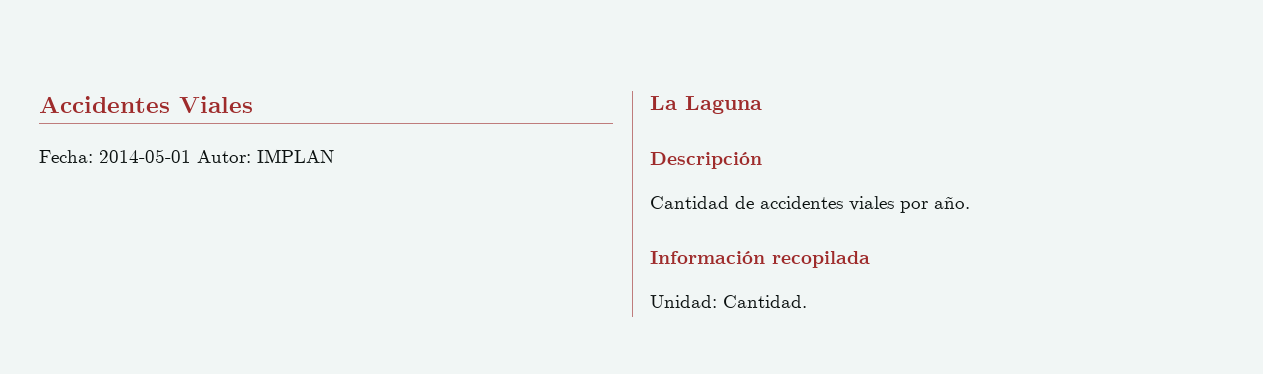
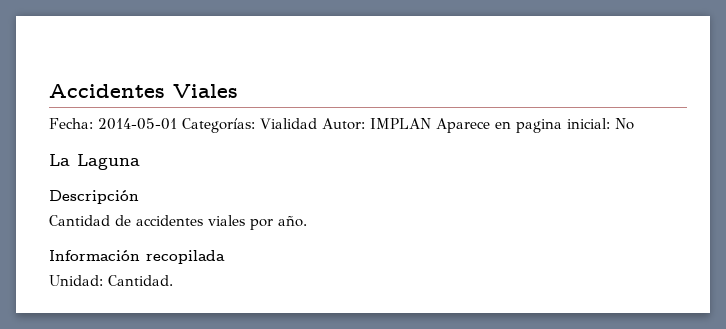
- Fecha: 2014-05-01 Autor: IMPLAN
+ Fecha: 2014-05-01 Categorías: Vialidad Autor: IMPLAN Aparece en pagina inicial: No

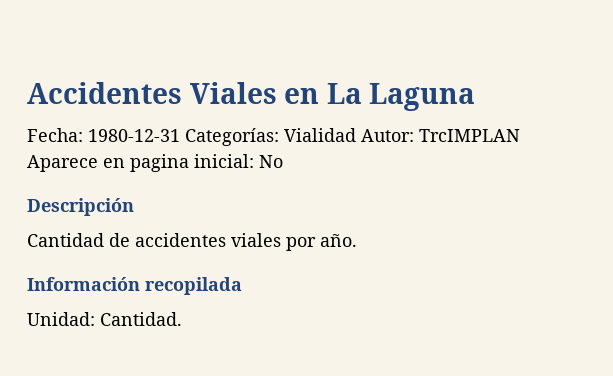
- Accidentes Viales
+ Accidentes Viales en La Laguna
- Fecha: 2014-05-01 Categorías: Vialidad Autor: IMPLAN Aparece en pagina inicial: No
+ Fecha: 1980-12-31 Categorías: Vialidad Autor: TrcIMPLAN Aparece en pagina inicial: No
- La Laguna

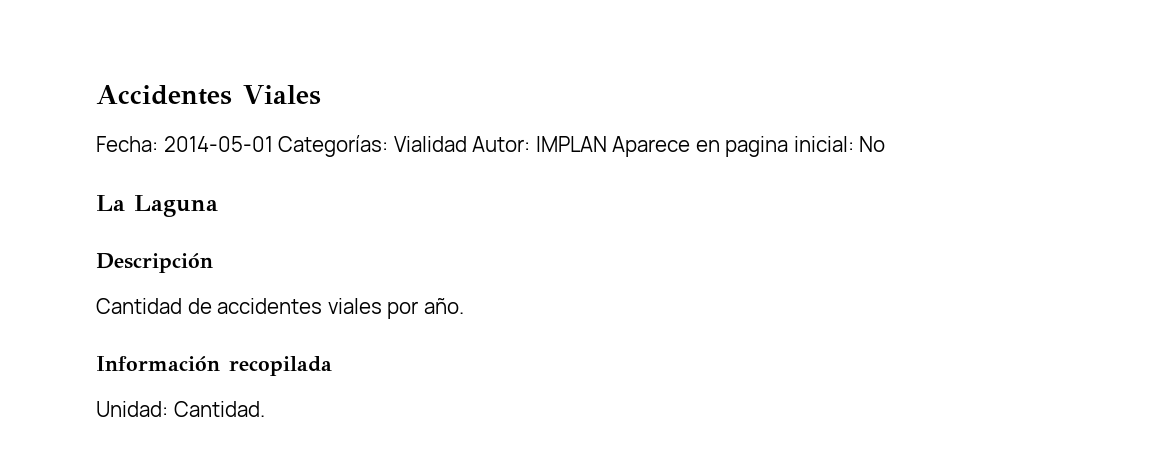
- Accidentes Viales en La Laguna
+ Accidentes Viales
- Fecha: 1980-12-31 Categorías: Vialidad Autor: TrcIMPLAN Aparece en pagina inicial: No
+ Fecha: 2014-05-01 Categorías: Vialidad Autor: IMPLAN Aparece en pagina inicial: No
+ La Laguna

